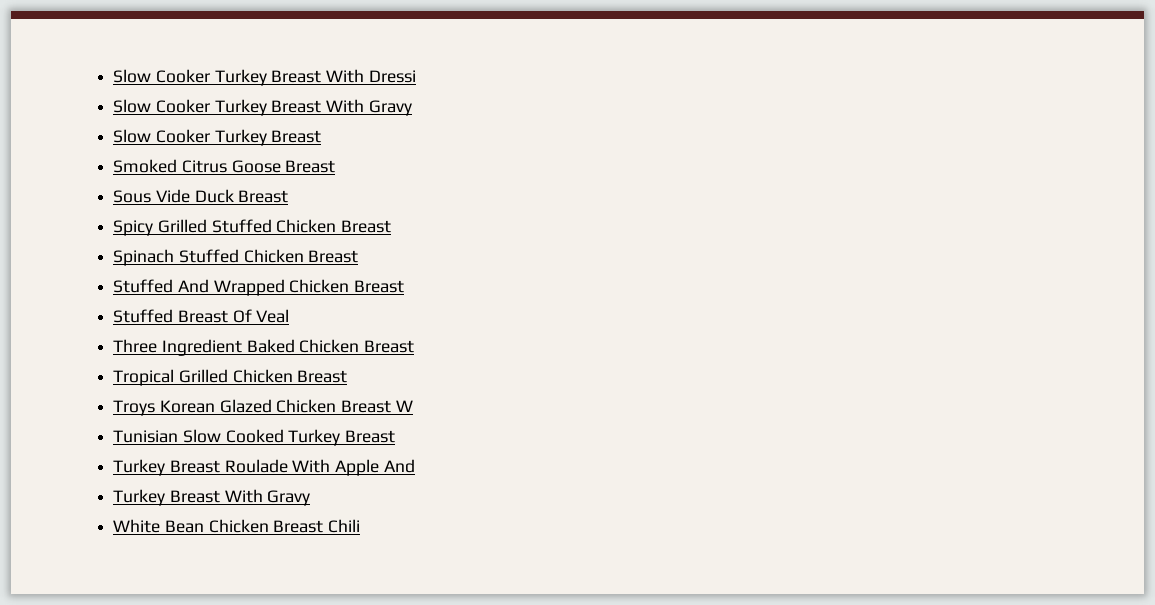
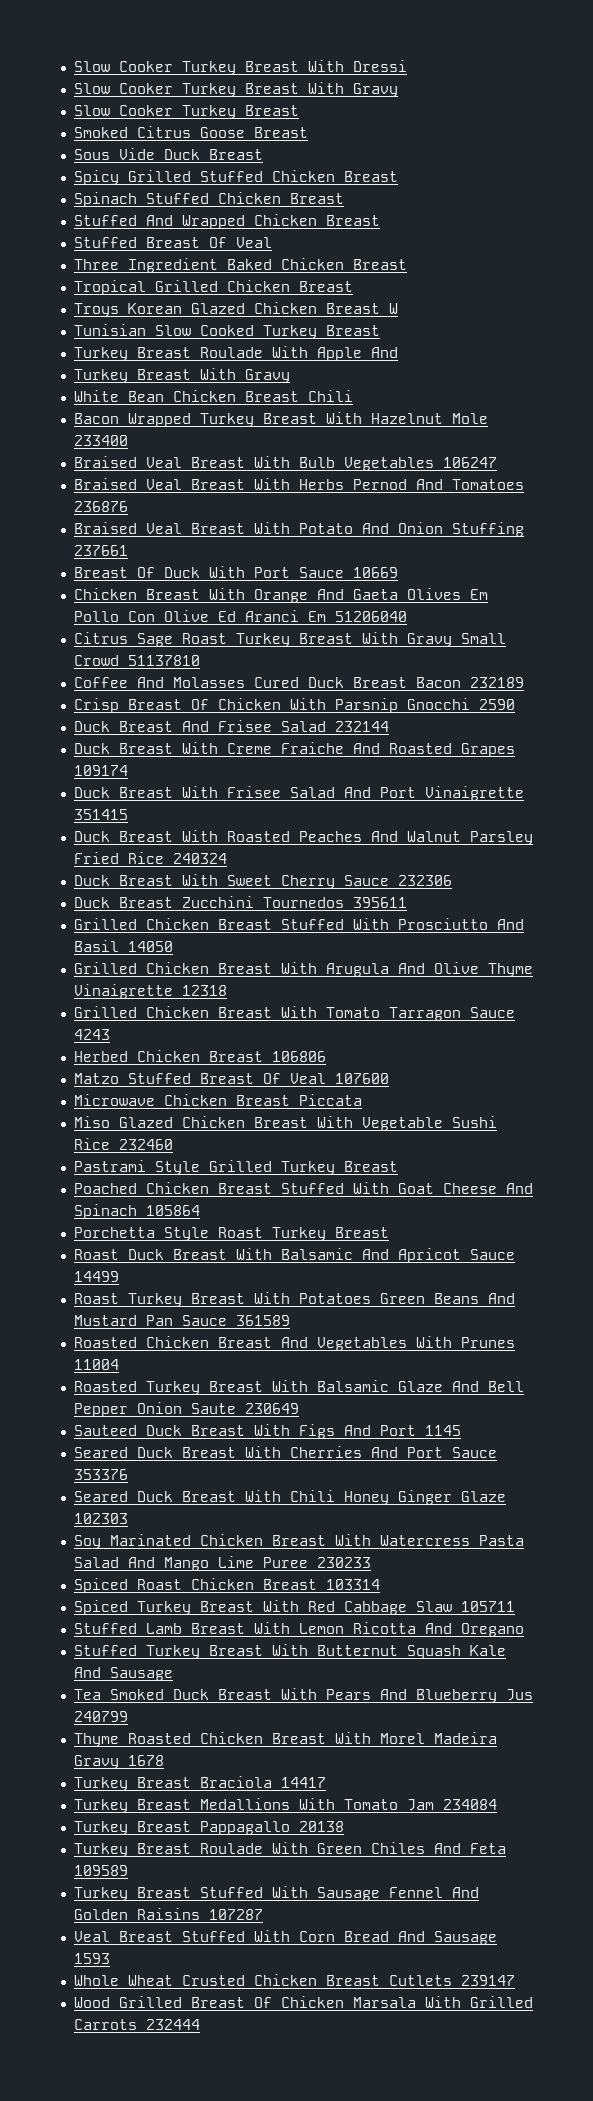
+ Bacon Wrapped Turkey Breast With Hazelnut Mole 233400
+ Braised Veal Breast With Bulb Vegetables 106247
+ Braised Veal Breast With Herbs Pernod And Tomatoes 236876
+ Braised Veal Breast With Potato And Onion Stuffing 237661
+ Breast Of Duck With Port Sauce 10669
+ Chicken Breast With Orange And Gaeta Olives Em Pollo Con Olive Ed Aranci Em 51206040
+ Citrus Sage Roast Turkey Breast With Gravy Small Crowd 51137810
+ Coffee And Molasses Cured Duck Breast Bacon 232189
+ Crisp Breast Of Chicken With Parsnip Gnocchi 2590
+ Duck Breast And Frisee Salad 232144
+ Duck Breast With Creme Fraiche And Roasted Grapes 109174
+ Duck Breast With Frisee Salad And Port Vinaigrette 351415
+ Duck Breast With Roasted Peaches And Walnut Parsley Fried Rice 240324
+ Duck Breast With Sweet Cherry Sauce 232306
+ Duck Breast Zucchini Tournedos 395611
+ Grilled Chicken Breast Stuffed With Prosciutto And Basil 14050
+ Grilled Chicken Breast With Arugula And Olive Thyme Vinaigrette 12318
+ Grilled Chicken Breast With Tomato Tarragon Sauce 4243
+ Herbed Chicken Breast 106806
+ Matzo Stuffed Breast Of Veal 107600
+ Microwave Chicken Breast Piccata
+ Miso Glazed Chicken Breast With Vegetable Sushi Rice 232460
+ Pastrami Style Grilled Turkey Breast
+ Poached Chicken Breast Stuffed With Goat Cheese And Spinach 105864
+ Porchetta Style Roast Turkey Breast
+ Roast Duck Breast With Balsamic And Apricot Sauce 14499
+ Roast Turkey Breast With Potatoes Green Beans And Mustard Pan Sauce 361589
+ Roasted Chicken Breast And Vegetables With Prunes 11004
+ Roasted Turkey Breast With Balsamic Glaze And Bell Pepper Onion Saute 230649
+ Sauteed Duck Breast With Figs And Port 1145
+ Seared Duck Breast With Cherries And Port Sauce 353376
+ Seared Duck Breast With Chili Honey Ginger Glaze 102303
+ Soy Marinated Chicken Breast With Watercress Pasta Salad And Mango Lime Puree 230233
+ Spiced Roast Chicken Breast 103314
+ Spiced Turkey Breast With Red Cabbage Slaw 105711
+ Stuffed Lamb Breast With Lemon Ricotta And Oregano
+ Stuffed Turkey Breast With Butternut Squash Kale And Sausage
+ Tea Smoked Duck Breast With Pears And Blueberry Jus 240799
+ Thyme Roasted Chicken Breast With Morel Madeira Gravy 1678
+ Turkey Breast Braciola 14417
+ Turkey Breast Medallions With Tomato Jam 234084
+ Turkey Breast Pappagallo 20138
+ Turkey Breast Roulade With Green Chiles And Feta 109589
+ Turkey Breast Stuffed With Sausage Fennel And Golden Raisins 107287
+ Veal Breast Stuffed With Corn Bread And Sausage 1593
+ Whole Wheat Crusted Chicken Breast Cutlets 239147
+ Wood Grilled Breast Of Chicken Marsala With Grilled Carrots 232444

